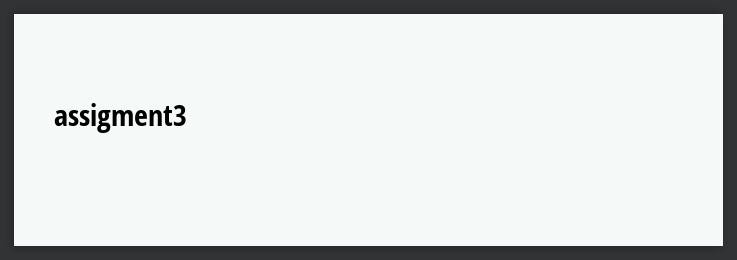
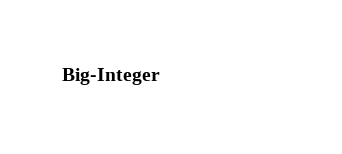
- assigment3
+ Big-Integer

